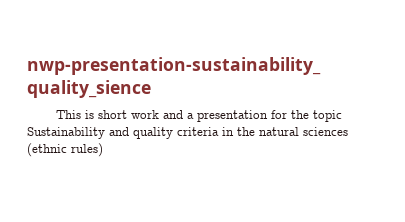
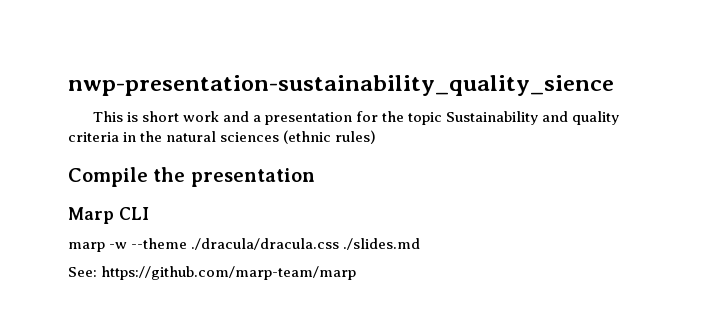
+ Compile the presentation
+ Marp CLI
+ marp -w --theme ./dracula/dracula.css ./slides.md
+ See: https://github.com/marp-team/marp

